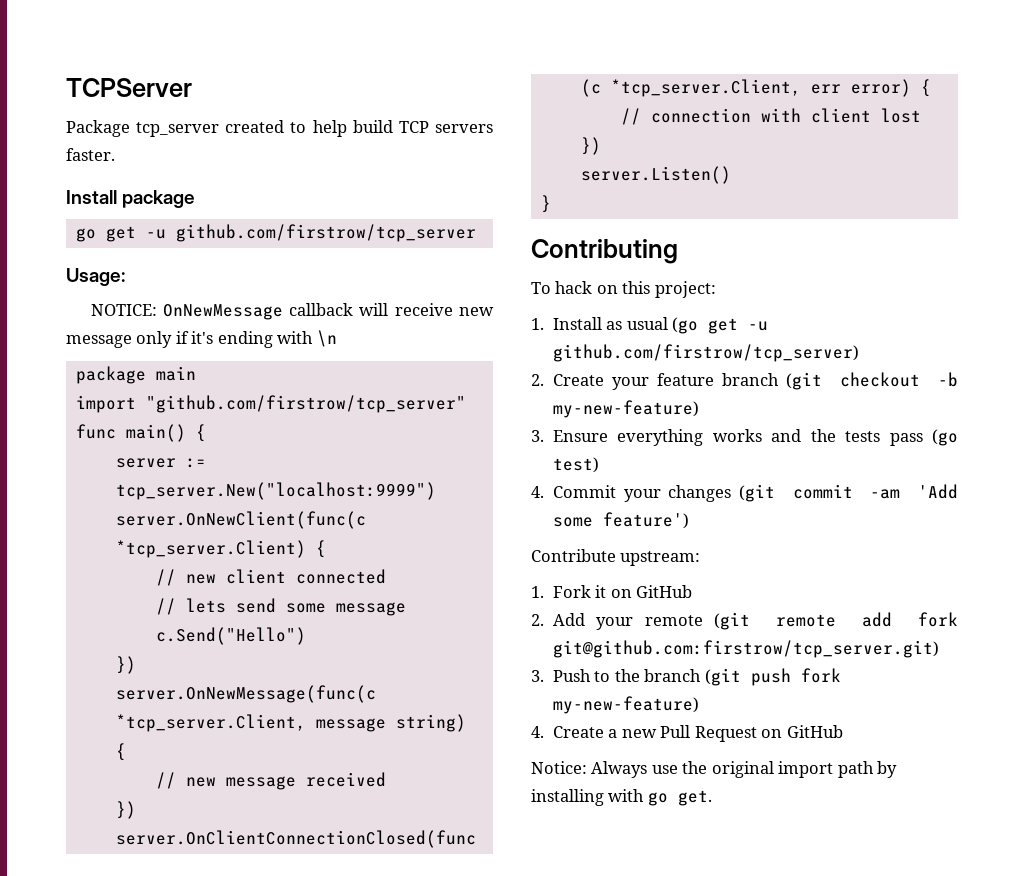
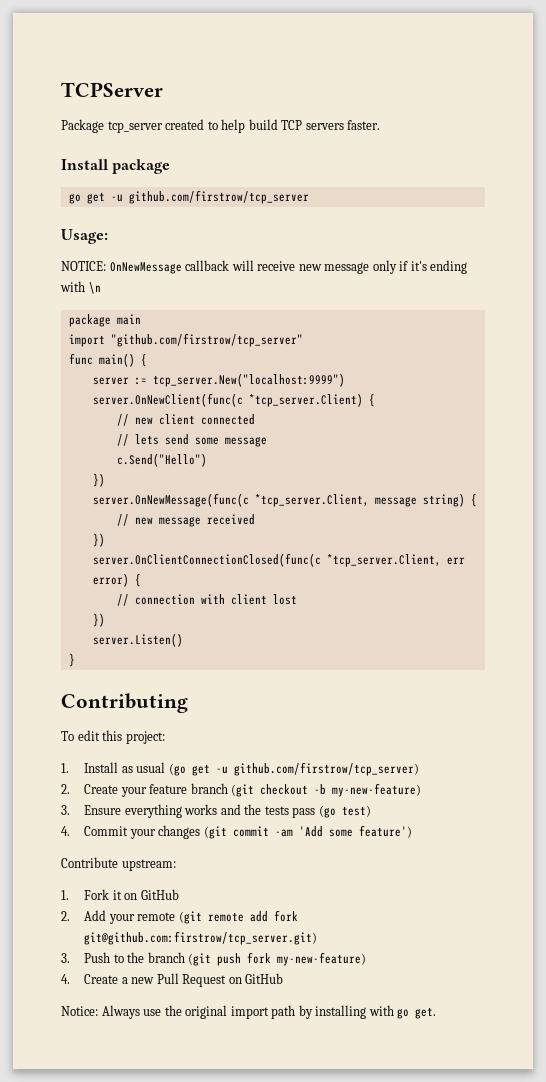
- To hack on this project:
+ To edit this project:

